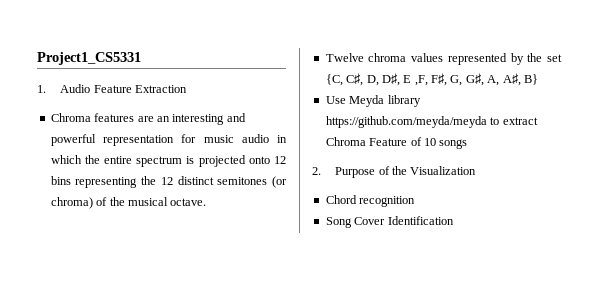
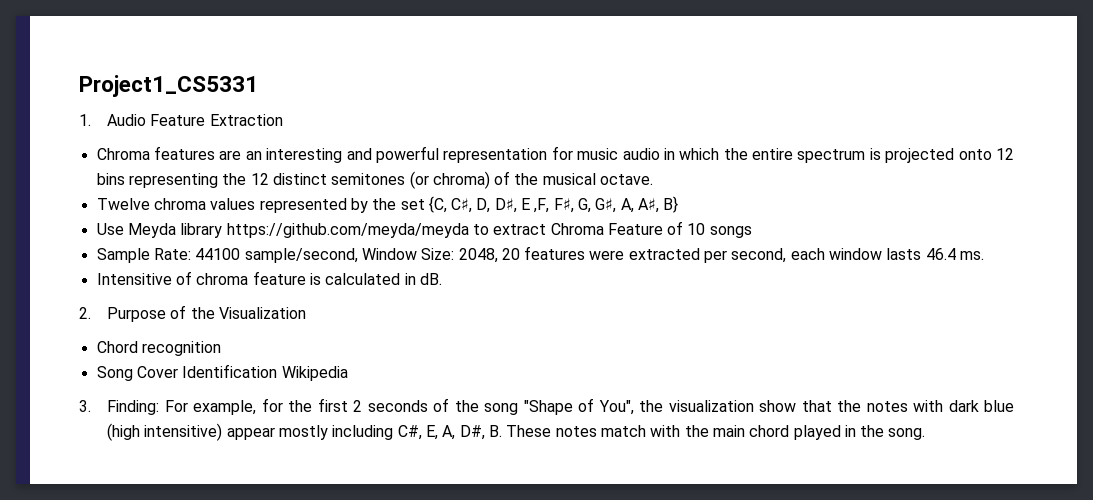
+ Sample Rate: 44100 sample/second, Window Size: 2048, 20 features were extracted per second, each window lasts 46.4 ms.
+ Intensitive of chroma feature is calculated in dB.
- Song Cover Identification
+ Song Cover Identification Wikipedia
+ 3. Finding: For example, for the first 2 seconds of the song "Shape of You", the visualization show that the notes with dark blue (high intensitive) appear mostly including C#, E, A, D#, B. These notes match with the main chord played in the song.

